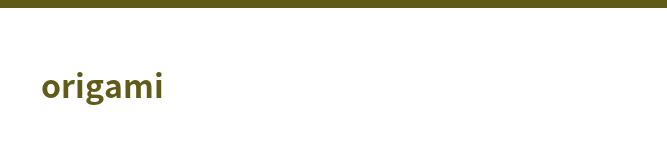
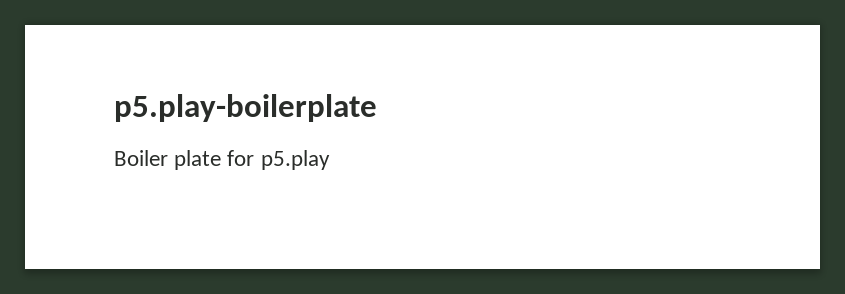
- origami
+ p5.play-boilerplate
+ Boiler plate for p5.play

